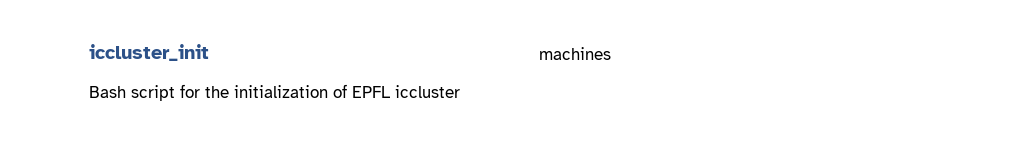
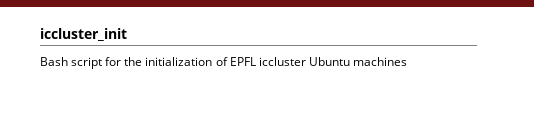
- Bash script for the initialization of EPFL iccluster machines
+ Bash script for the initialization of EPFL iccluster Ubuntu machines

